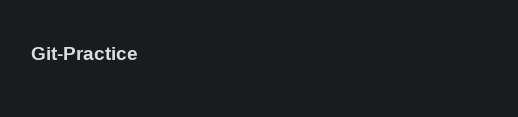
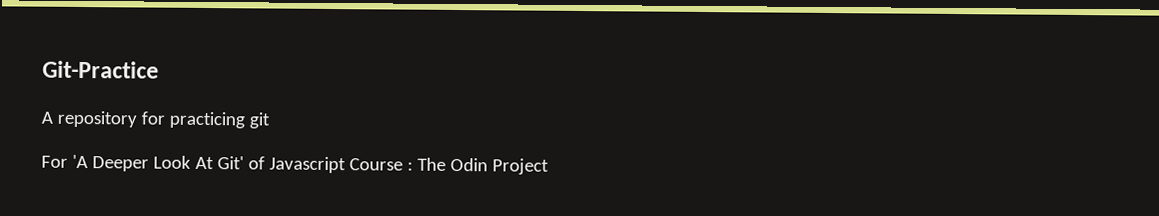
+ A repository for practicing git
+ For 'A Deeper Look At Git' of Javascript Course : The Odin Project

